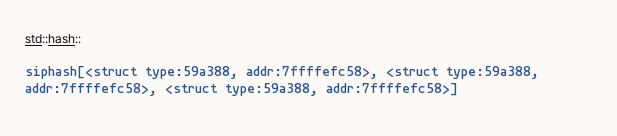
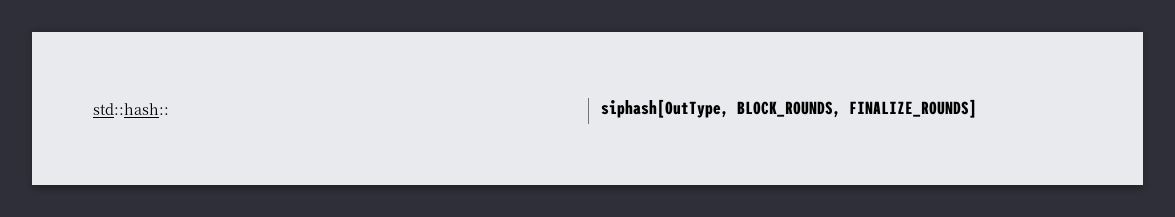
- siphash[<struct type:59a388, addr:7ffffefc58>, <struct type:59a388, addr:7ffffefc58>, <struct type:59a388, addr:7ffffefc58>]
+ siphash[OutType, BLOCK_ROUNDS, FINALIZE_ROUNDS]

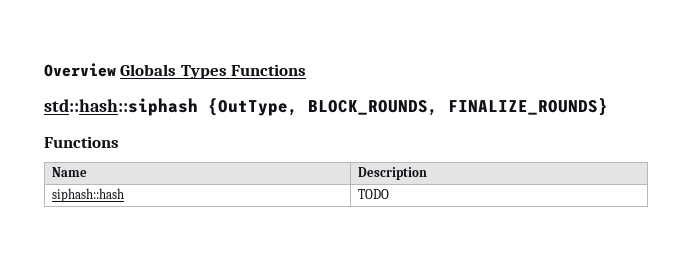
- std::hash::
- siphash[OutType, BLOCK_ROUNDS, FINALIZE_ROUNDS]
+ Overview Globals Types Functions
+ std::hash::siphash {OutType, BLOCK_ROUNDS, FINALIZE_ROUNDS}
+ Functions
+ Name | Description
+ siphash::hash | TODO

